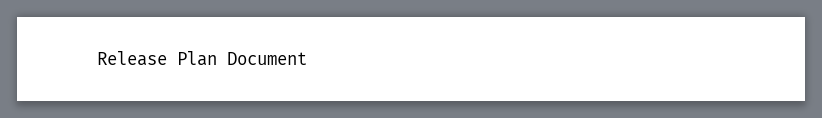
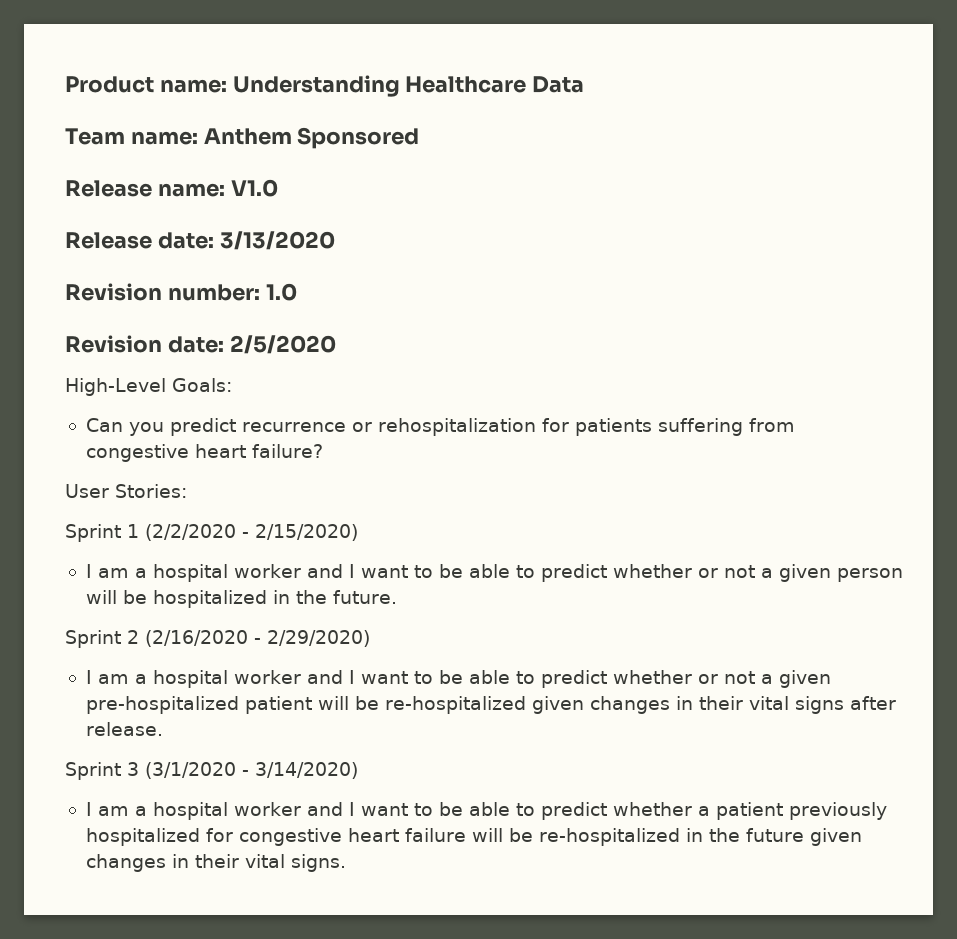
- Release Plan Document
+ Product name: Understanding Healthcare Data
+ Team name: Anthem Sponsored
+ Release name: V1.0
+ Release date: 3/13/2020
+ Revision number: 1.0
+ Revision date: 2/5/2020
+ High-Level Goals:
+ Can you predict recurrence or rehospitalization for patients suffering from congestive heart failure?
+ User Stories:
+ Sprint 1 (2/2/2020 - 2/15/2020)
+ I am a hospital worker and I want to be able to predict whether or not a given person will be hospitalized in the future.
+ Sprint 2 (2/16/2020 - 2/29/2020)
+ I am a hospital worker and I want to be able to predict whether or not a given pre-hospitalized patient will be re-hospitalized given changes in their vital signs after release.
+ Sprint 3 (3/1/2020 - 3/14/2020)
+ I am a hospital worker and I want to be able to predict whether a patient previously hospitalized for congestive heart failure will be re-hospitalized in the future given changes in their vital signs.

